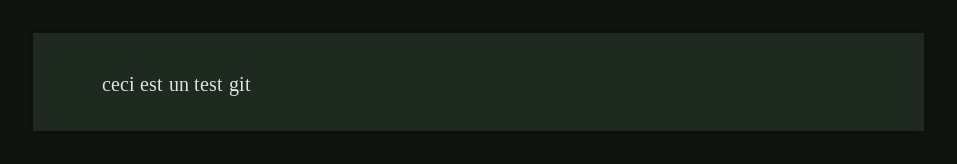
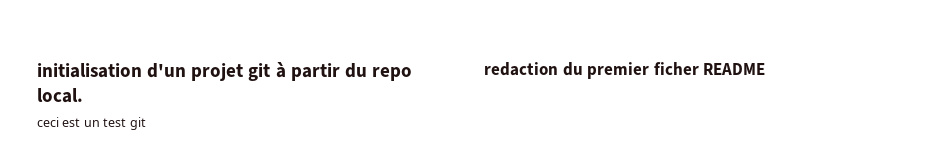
+ initialisation d'un projet git à partir du repo local.
+ redaction du premier ficher README

